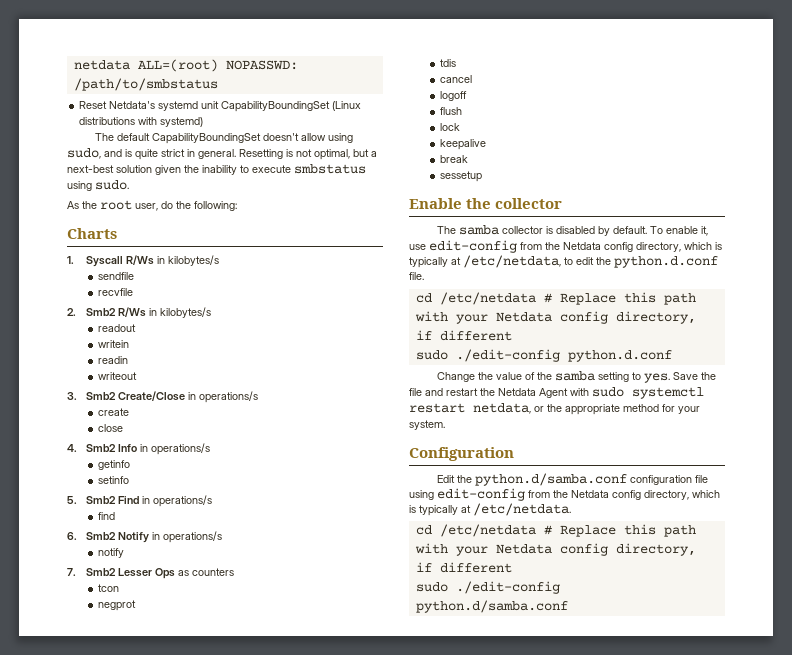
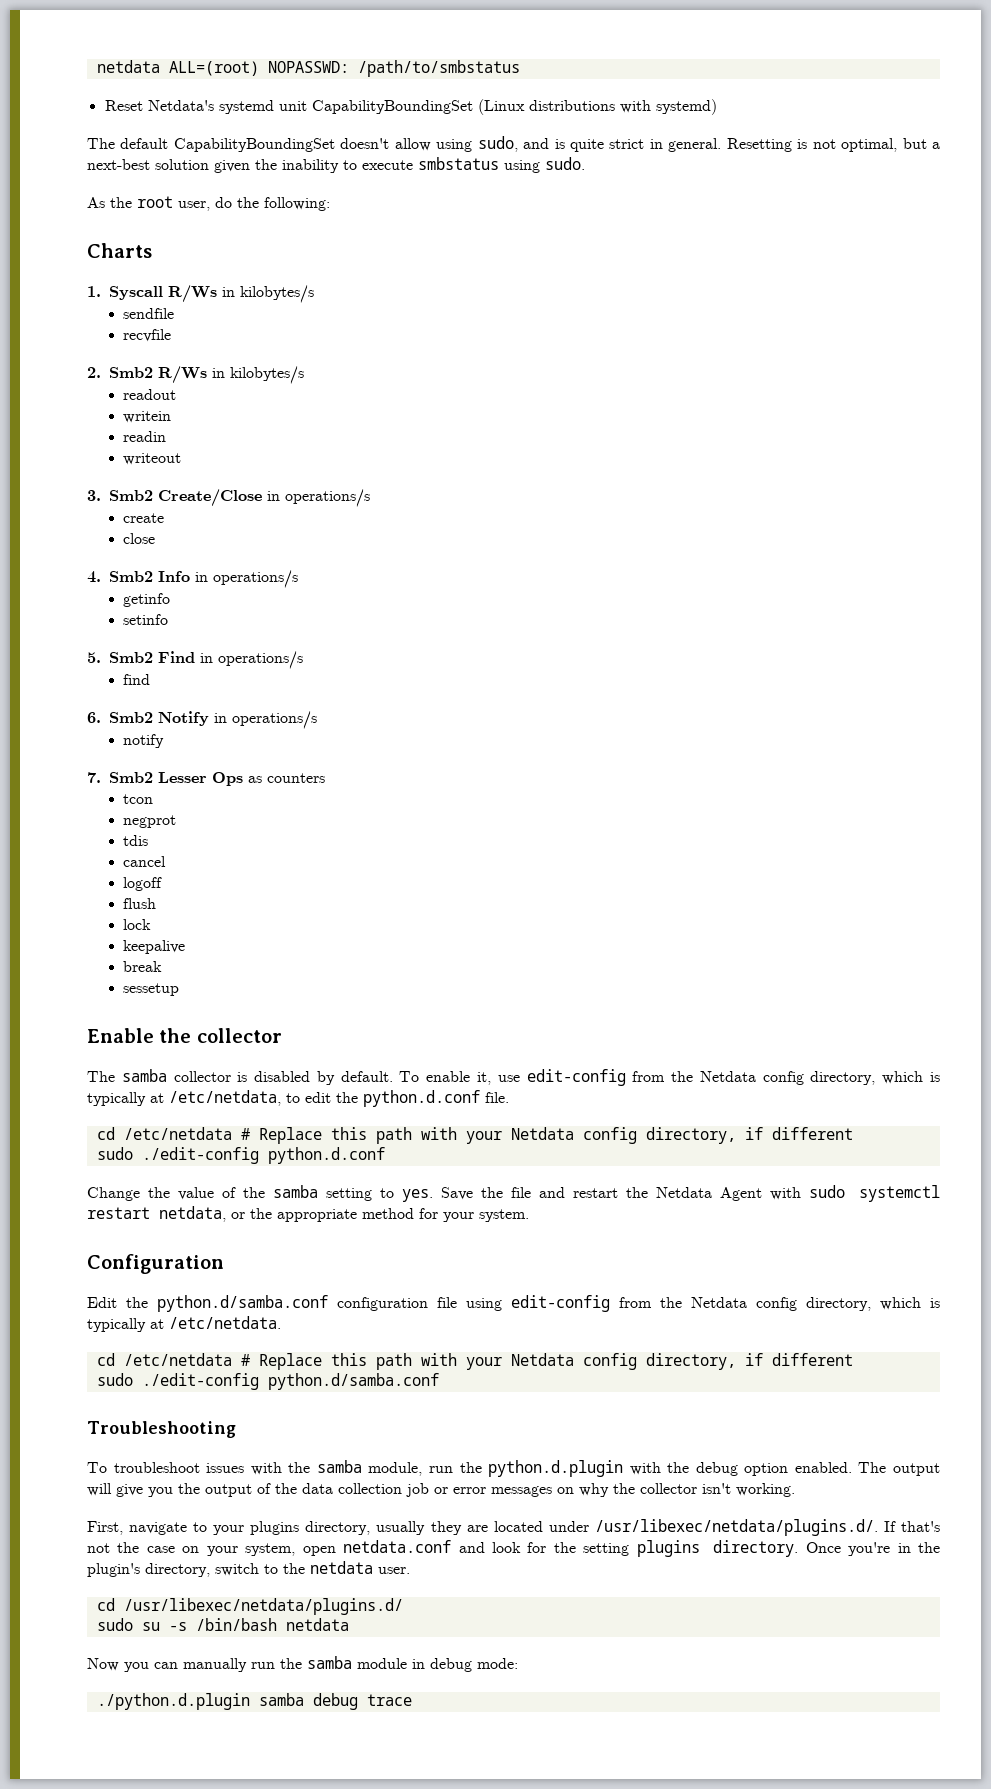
+ Troubleshooting
+ To troubleshoot issues with the samba module, run the python.d.plugin with the debug option enabled. The output will give you the output of the data collection job or error messages on why the collector isn't working.
+ First, navigate to your plugins directory, usually they are located under /usr/libexec/netdata/plugins.d/. If that's not the case on your system, open netdata.conf and look for the setting plugins directory. Once you're in the plugin's directory, switch to the netdata user.
+ cd /usr/libexec/netdata/plugins.d/
+ sudo su -s /bin/bash netdata
+ Now you can manually run the samba module in debug mode:
+ ./python.d.plugin samba debug trace

